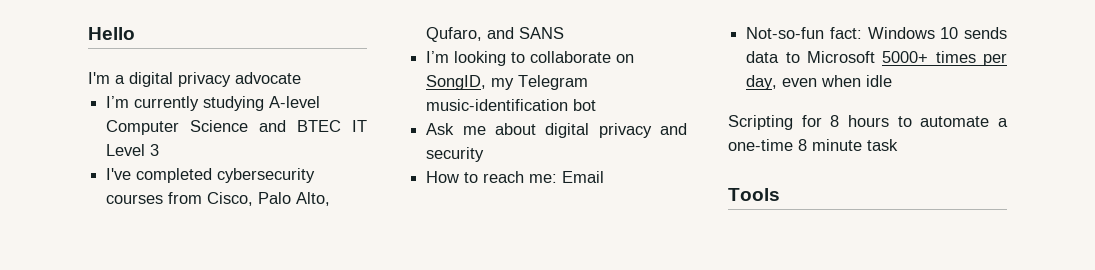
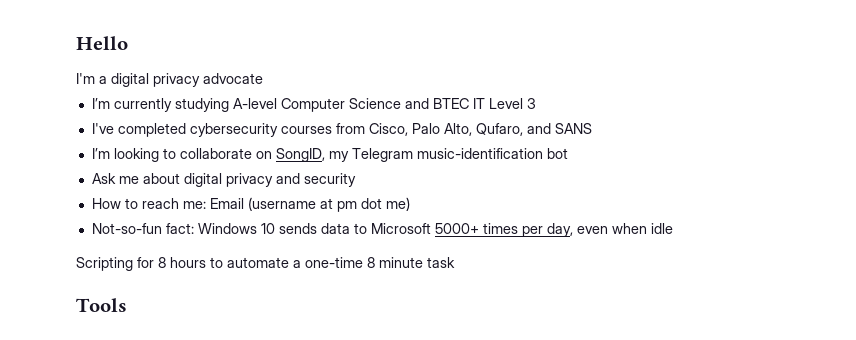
- How to reach me: Email
+ How to reach me: Email (username at pm dot me)

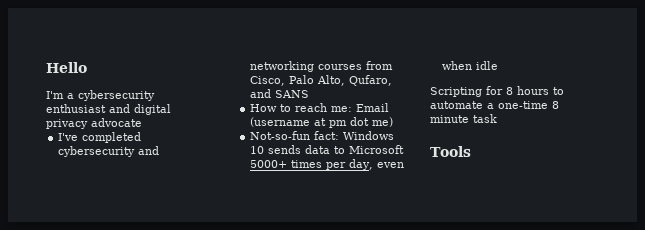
- I'm a digital privacy advocate
+ I'm a cybersecurity enthusiast and digital privacy advocate
- I’m currently studying A-level Computer Science and BTEC IT Level 3
- I've completed cybersecurity courses from Cisco, Palo Alto, Qufaro, and SANS
+ I've completed cybersecurity and networking courses from Cisco, Palo Alto, Qufaro, and SANS
- I’m looking to collaborate on SongID, my Telegram music-identification bot
- Ask me about digital privacy and security

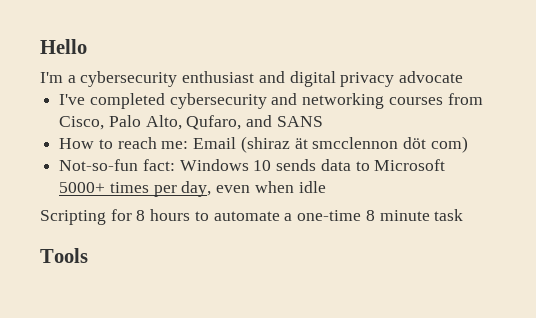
- How to reach me: Email (username at pm dot me)
+ How to reach me: Email (shiraz ät smcclennon döt com)

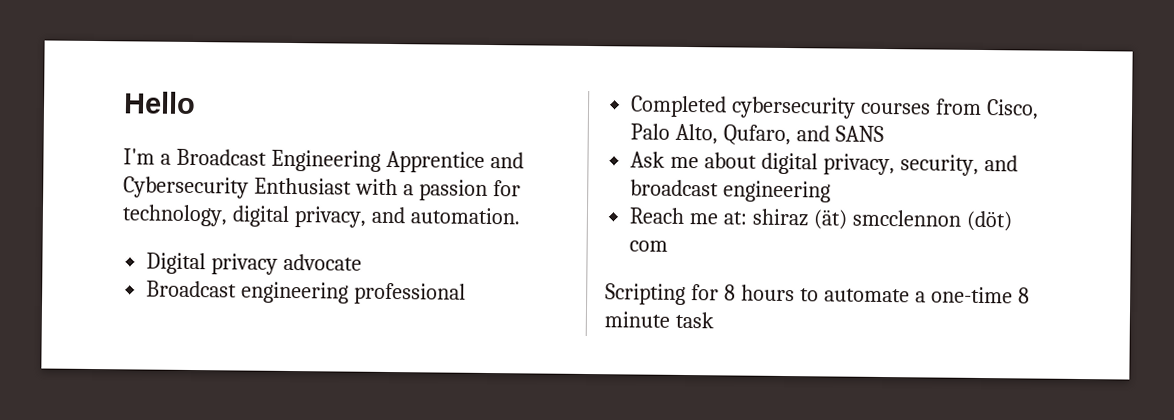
- I'm a cybersecurity enthusiast and digital privacy advocate
- I've completed cybersecurity and networking courses from Cisco, Palo Alto, Qufaro, and SANS
+ I'm a Broadcast Engineering Apprentice and Cybersecurity Enthusiast with a passion for technology, digital privacy, and automation.
+ Digital privacy advocate
+ Broadcast engineering professional
+ Completed cybersecurity courses from Cisco, Palo Alto, Qufaro, and SANS
- How to reach me: Email (shiraz ät smcclennon döt com)
- Not-so-fun fact: Windows 10 sends data to Microsoft 5000+ times per day, even when idle
+ Ask me about digital privacy, security, and broadcast engineering
+ Reach me at: shiraz (ät) smcclennon (döt) com
- Tools

